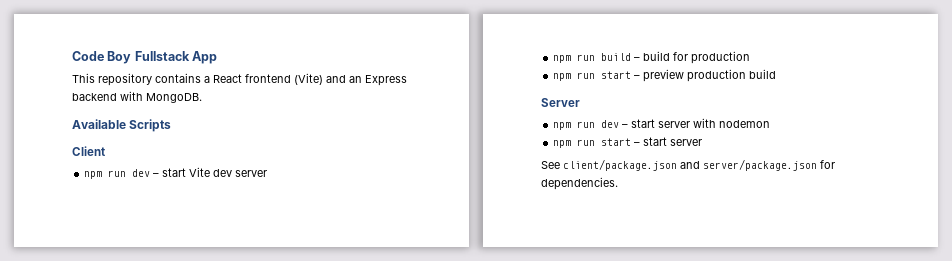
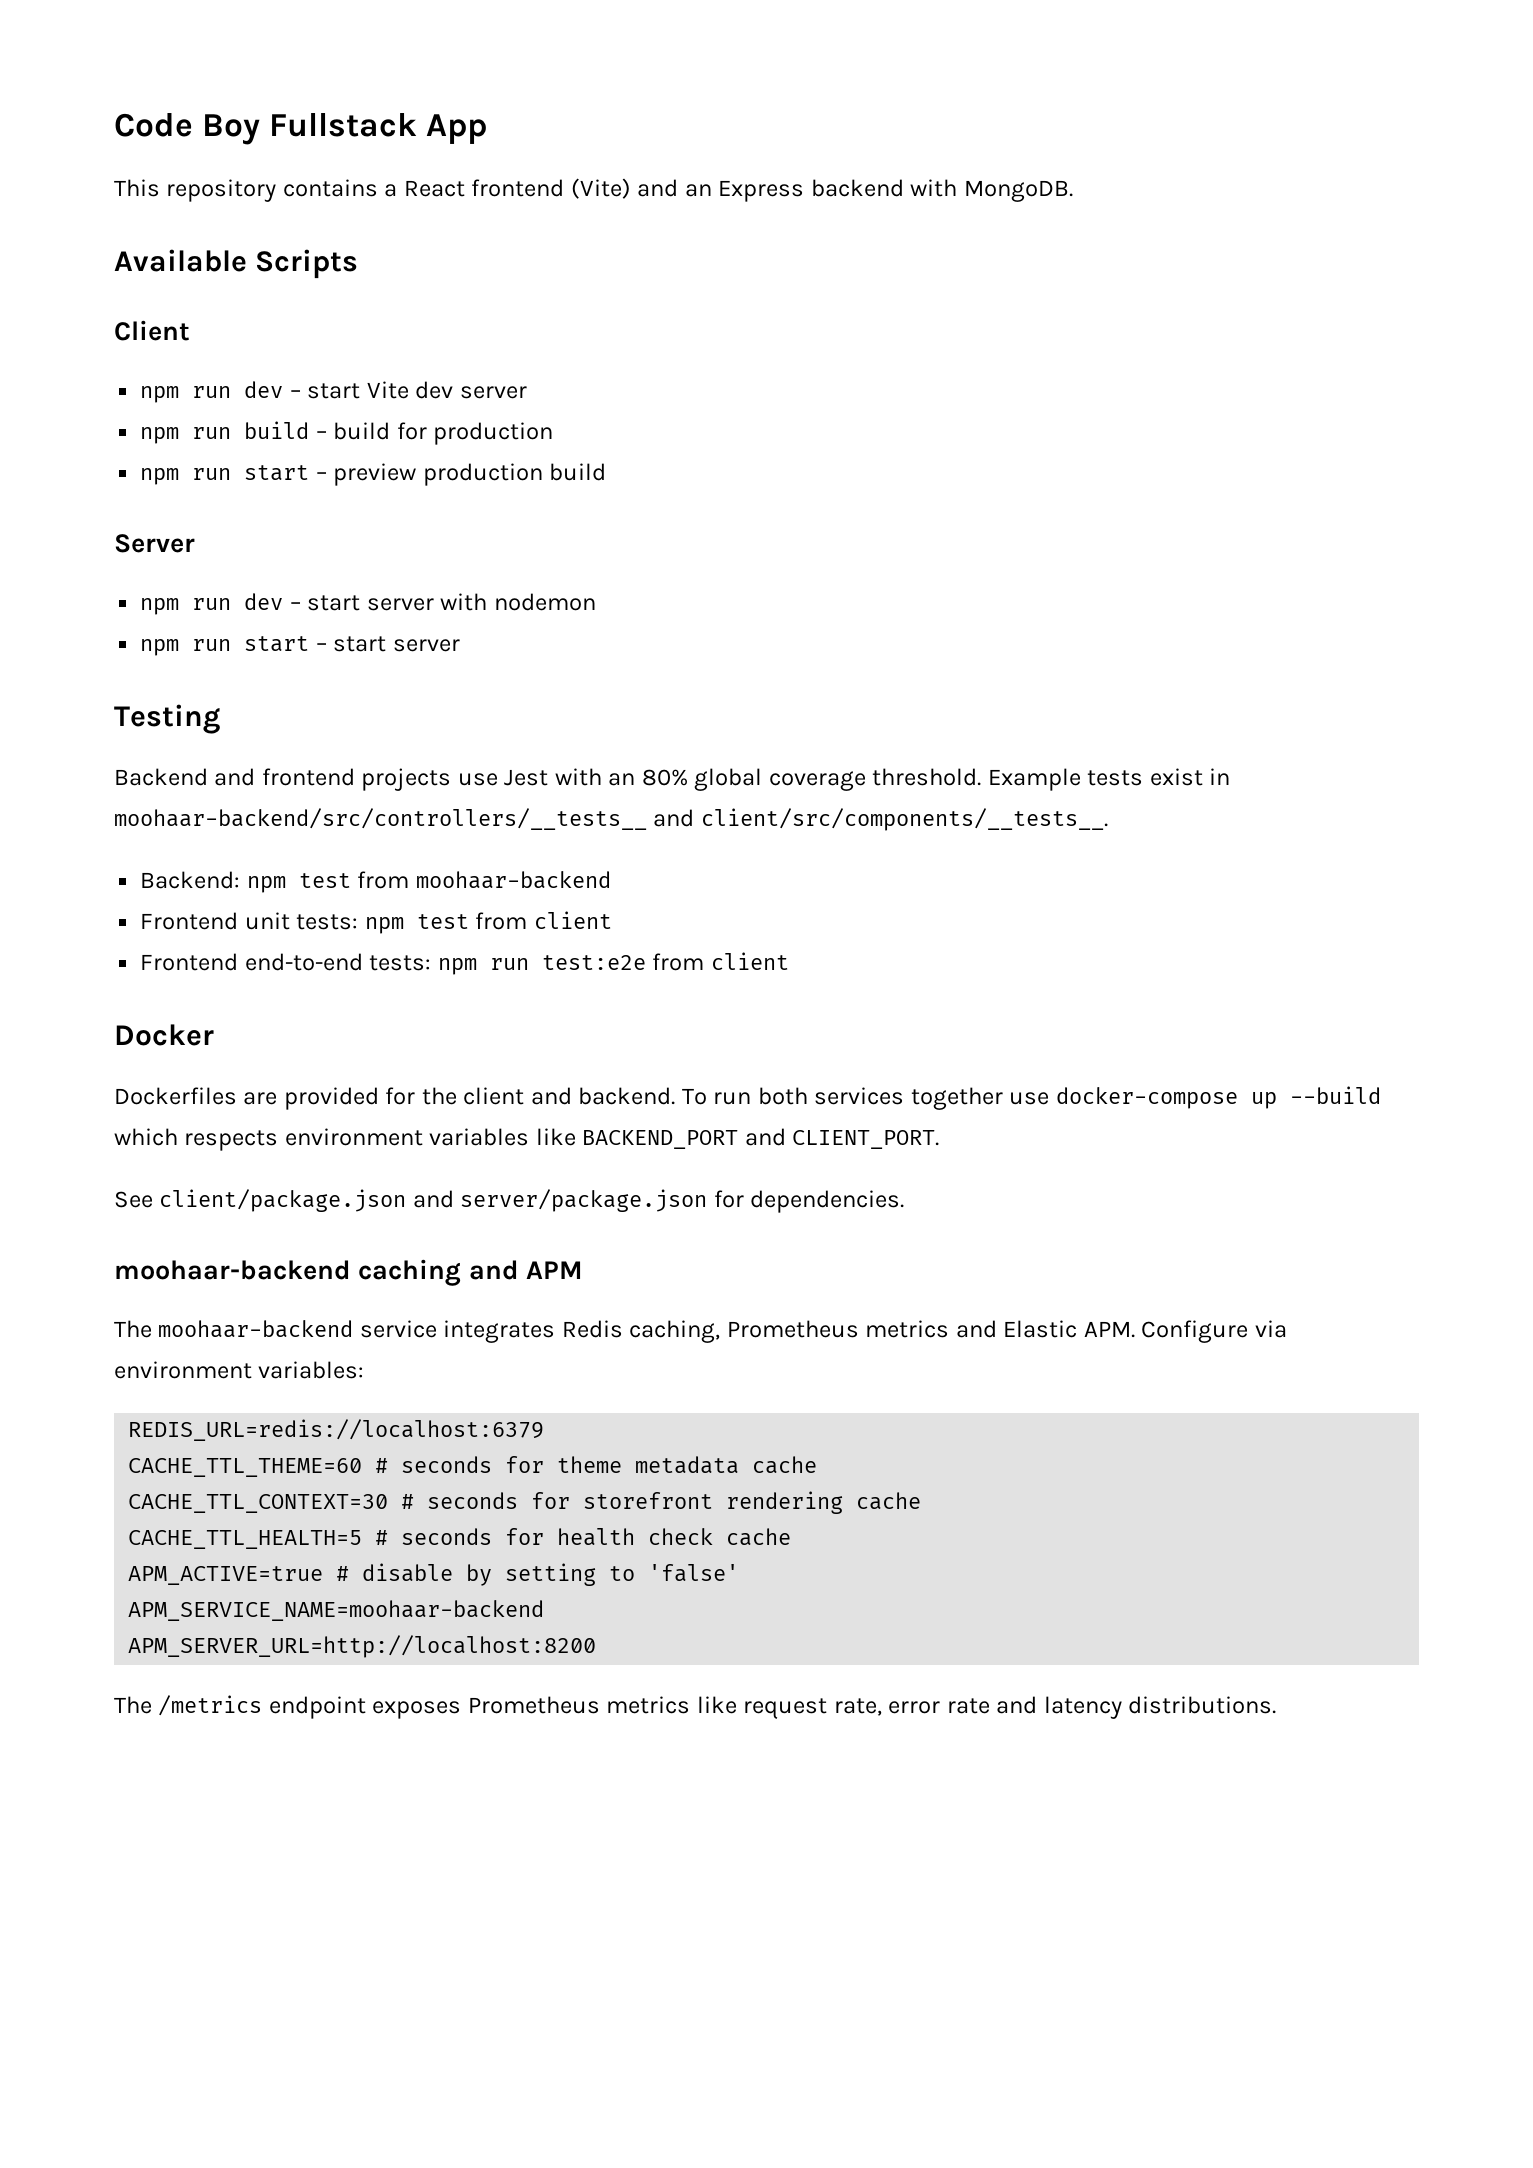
+ Testing
+ Backend and frontend projects use Jest with an 80% global coverage threshold. Example tests exist in moohaar-backend/src/controllers/__tests__ and client/src/components/__tests__.
+ Backend: npm test from moohaar-backend
+ Frontend unit tests: npm test from client
+ Frontend end-to-end tests: npm run test:e2e from client
+ Docker
+ Dockerfiles are provided for the client and backend. To run both services together use docker-compose up --build which respects environment variables like BACKEND_PORT and CLIENT_PORT.
+ moohaar-backend caching and APM
+ The moohaar-backend service integrates Redis caching, Prometheus metrics and Elastic APM. Configure via environment variables:
+ REDIS_URL=redis://localhost:6379
+ CACHE_TTL_THEME=60 # seconds for theme metadata cache
+ CACHE_TTL_CONTEXT=30 # seconds for storefront rendering cache
+ CACHE_TTL_HEALTH=5 # seconds for health check cache
+ APM_ACTIVE=true # disable by setting to 'false'
+ APM_SERVICE_NAME=moohaar-backend
+ APM_SERVER_URL=http://localhost:8200
+ The /metrics endpoint exposes Prometheus metrics like request rate, error rate and latency distributions.

